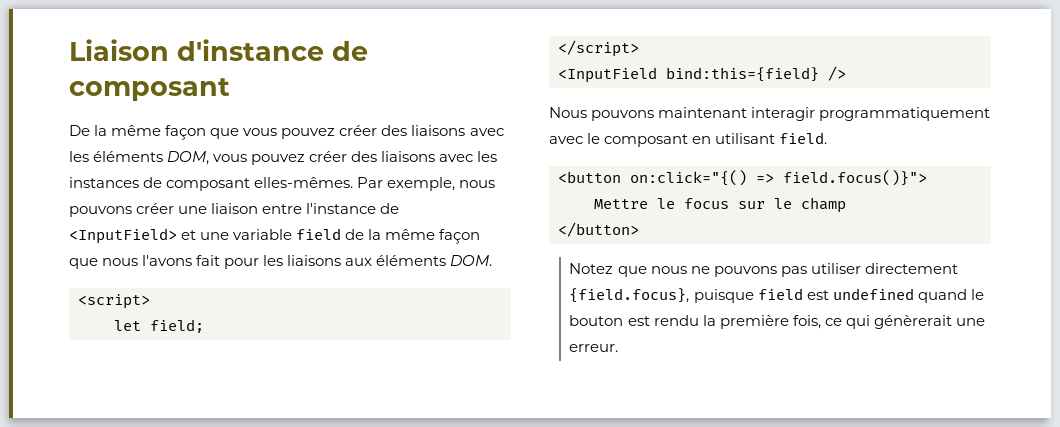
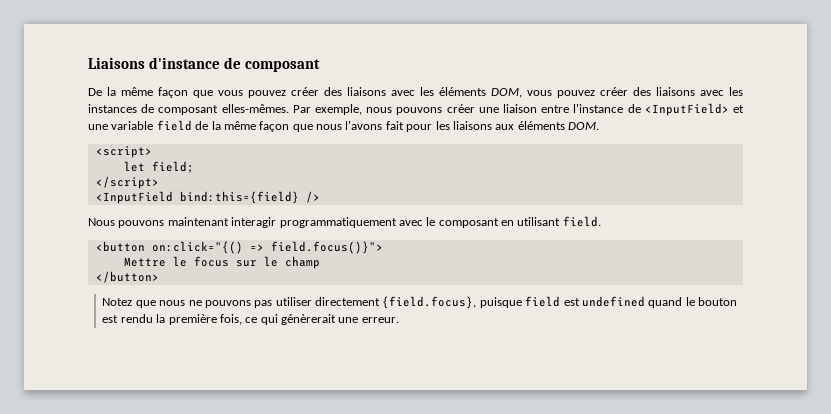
- Liaison d'instance de composant
+ Liaisons d'instance de composant

